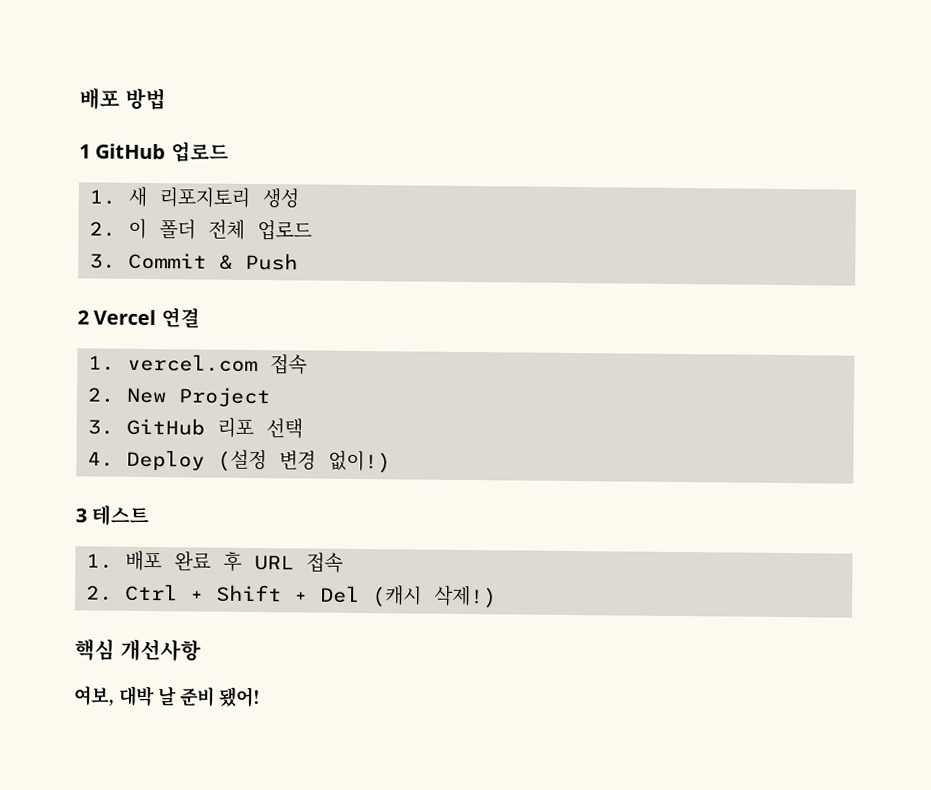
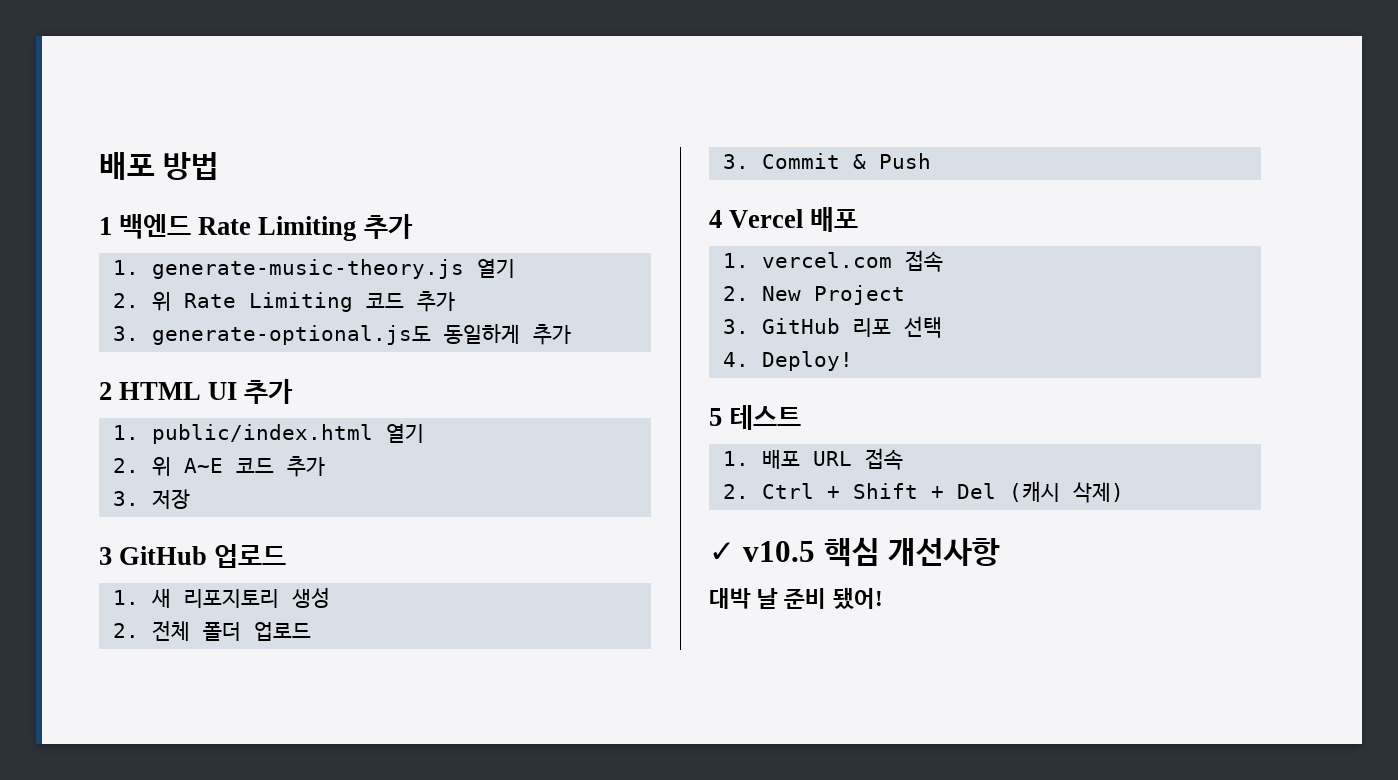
- 1 GitHub 업로드
+ 1 백엔드 Rate Limiting 추가
+ 1. generate-music-theory.js 열기
+ 2. 위 Rate Limiting 코드 추가
+ 3. generate-optional.js도 동일하게 추가
+ 2 HTML UI 추가
+ 1. public/index.html 열기
+ 2. 위 A~E 코드 추가
+ 3. 저장
+ 3 GitHub 업로드
- 2. 이 폴더 전체 업로드
+ 2. 전체 폴더 업로드
- 2 Vercel 연결
+ 4 Vercel 배포
- 4. Deploy (설정 변경 없이!)
- 3 테스트
+ 4. Deploy!
+ 5 테스트
- 1. 배포 완료 후 URL 접속
+ 1. 배포 URL 접속
- 2. Ctrl + Shift + Del (캐시 삭제!)
- 핵심 개선사항
+ 2. Ctrl + Shift + Del (캐시 삭제)
+ ✓ v10.5 핵심 개선사항
- 여보, 대박 날 준비 됐어!
+ 대박 날 준비 됐어!

